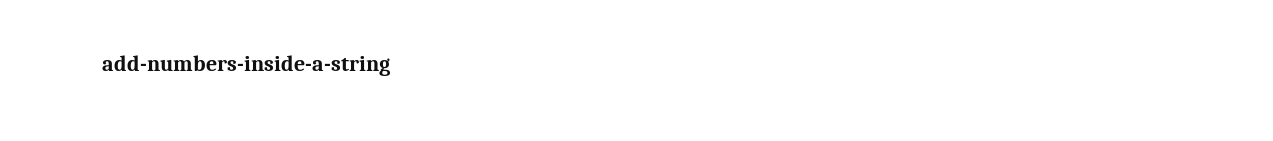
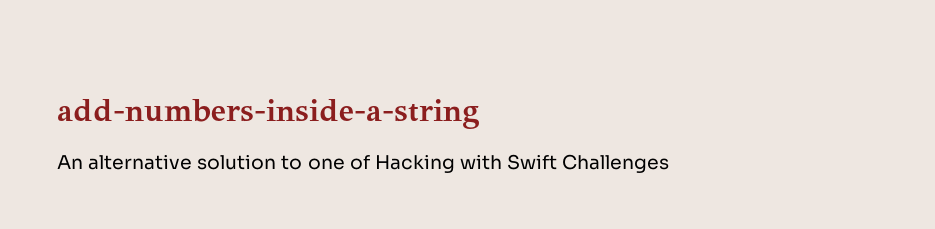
+ An alternative solution to one of Hacking with Swift Challenges

